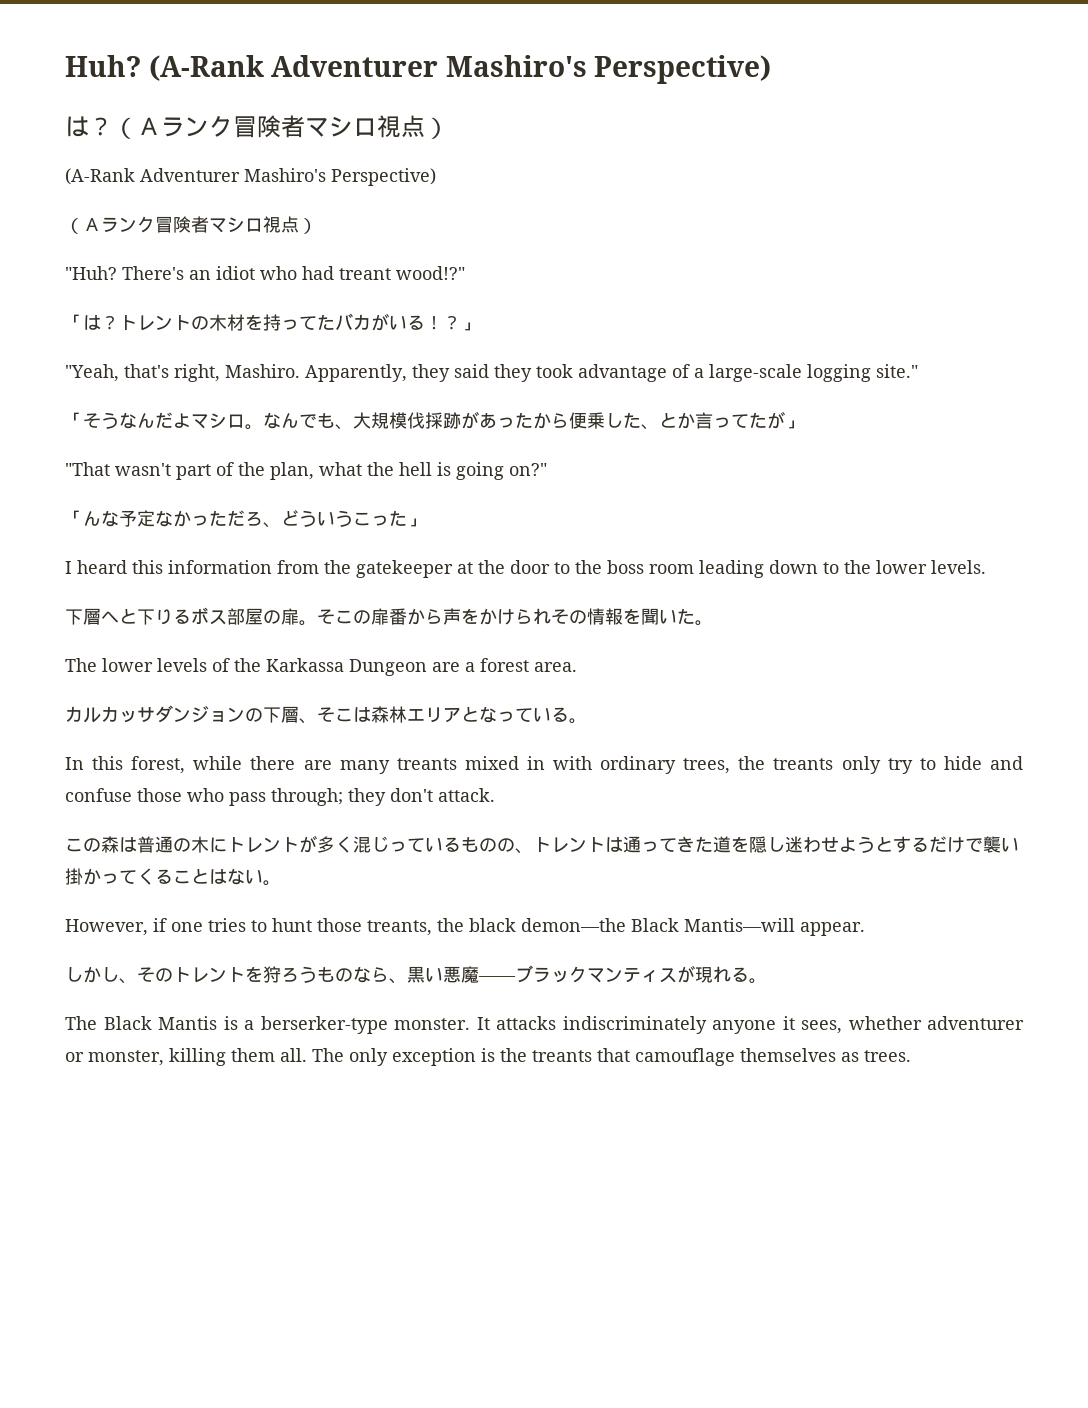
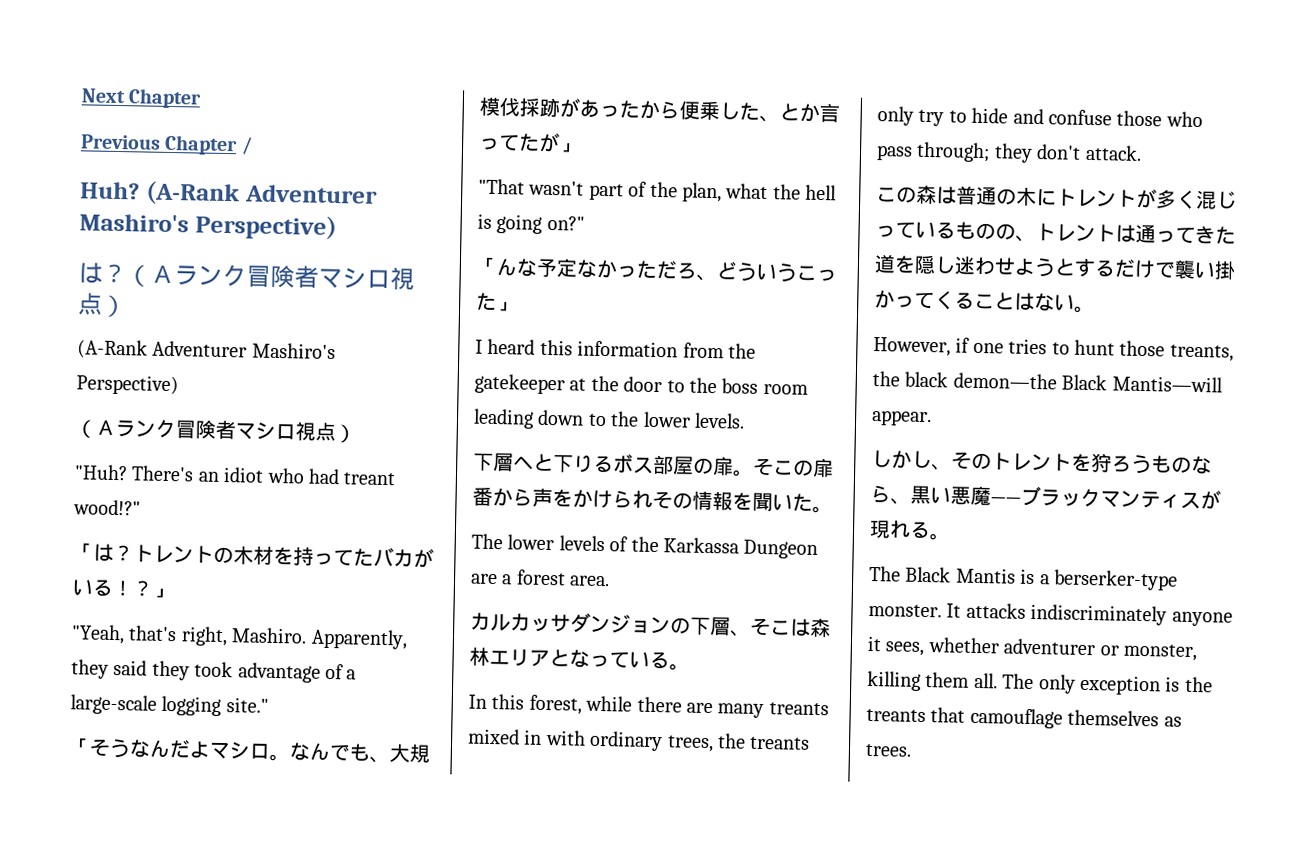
+ Next Chapter
+ Previous Chapter /

